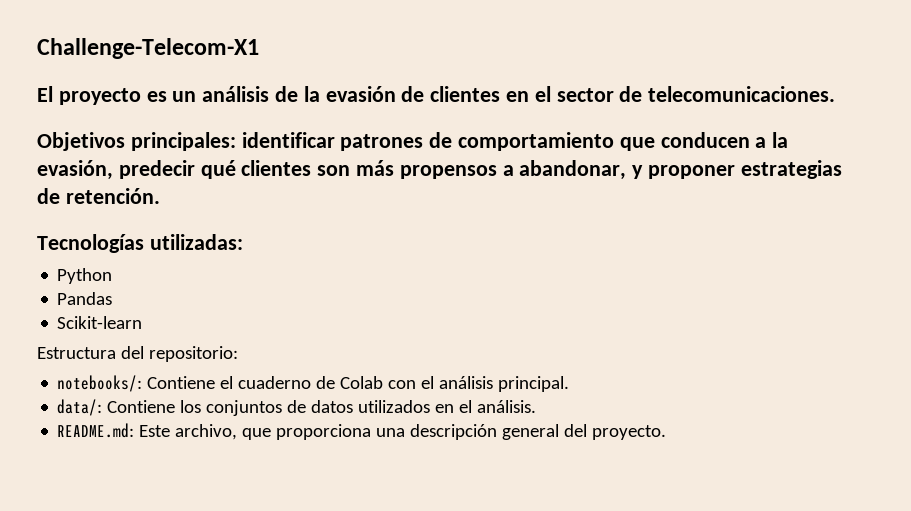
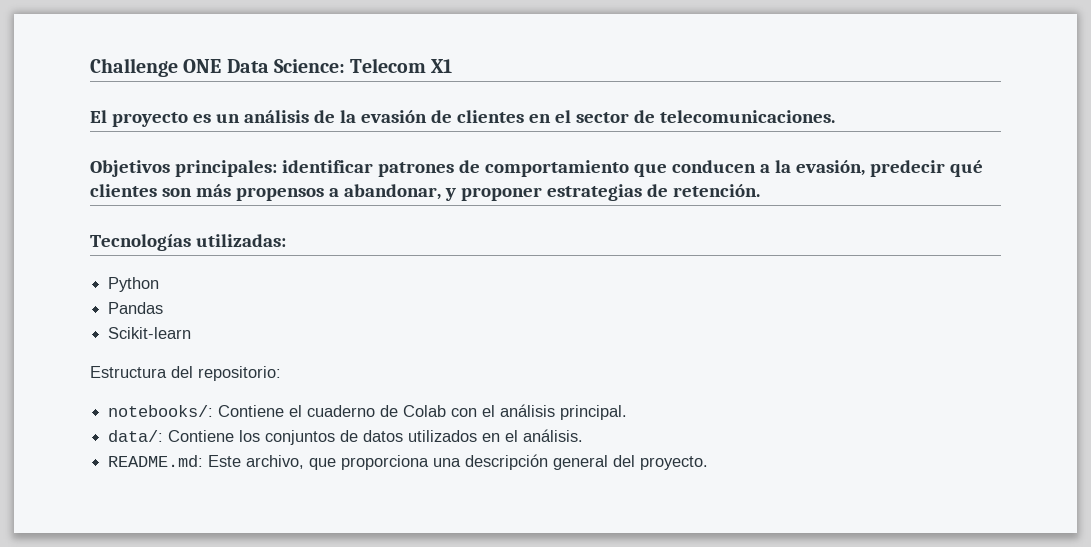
- Challenge-Telecom-X1
+ Challenge ONE Data Science: Telecom X1

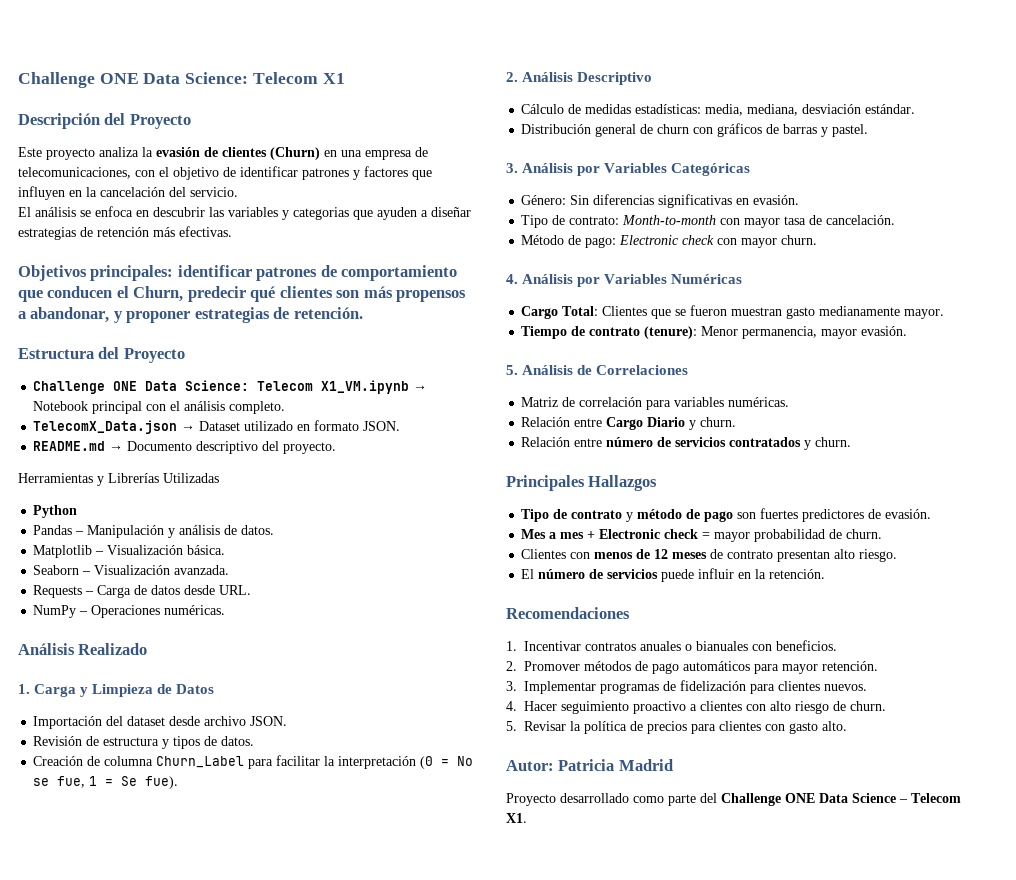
- El proyecto es un análisis de la evasión de clientes en el sector de telecomunicaciones.
+ Descripción del Proyecto
+ Este proyecto analiza la evasión de clientes (Churn) en una empresa de telecomunicaciones, con el objetivo de identificar patrones y factores que influyen en la cancelación del servicio.
+ El análisis se enfoca en descubrir las variables y categorias que ayuden a diseñar estrategias de retención más efectivas.
- Objetivos principales: identificar patrones de comportamiento que conducen a la evasión, predecir qué clientes son más propensos a abandonar, y proponer estrategias de retención.
+ Objetivos principales: identificar patrones de comportamiento que conducen el Churn, predecir qué clientes son más propensos a abandonar, y proponer estrategias de retención.
- Tecnologías utilizadas:
+ Estructura del Proyecto
+ Challenge ONE Data Science: Telecom X1_VM.ipynb → Notebook principal con el análisis completo.
+ TelecomX_Data.json → Dataset utilizado en formato JSON.
+ README.md → Documento descriptivo del proyecto.
+ Herramientas y Librerías Utilizadas
  Python
- Pandas
- Scikit-learn
- Estructura del repositorio:
- notebooks/: Contiene el cuaderno de Colab con el análisis principal.
- data/: Contiene los conjuntos de datos utilizados en el análisis.
- README.md: Este archivo, que proporciona una descripción general del proyecto.
+ Pandas – Manipulación y análisis de datos.
+ Matplotlib – Visualización básica.
+ Seaborn – Visualización avanzada.
+ Requests – Carga de datos desde URL.
+ NumPy – Operaciones numéricas.
+ Análisis Realizado
+ 1. Carga y Limpieza de Datos
+ Importación del dataset desde archivo JSON.
+ Revisión de estructura y tipos de datos.
+ Creación de columna Churn_Label para facilitar la interpretación (0 = No se fue, 1 = Se fue).
+ 2. Análisis Descriptivo
+ Cálculo de medidas estadísticas: media, mediana, desviación estándar.
+ Distribución general de churn con gráficos de barras y pastel.
+ 3. Análisis por Variables Categóricas
+ Género: Sin diferencias significativas en evasión.
+ Tipo de contrato: Month-to-month con mayor tasa de cancelación.
+ Método de pago: Electronic check con mayor churn.
+ 4. Análisis por Variables Numéricas
+ Cargo Total: Clientes que se fueron muestran gasto medianamente mayor.
+ Tiempo de contrato (tenure): Menor permanencia, mayor evasión.
+ 5. Análisis de Correlaciones
+ Matriz de correlación para variables numéricas.
+ Relación entre Cargo Diario y churn.
+ Relación entre número de servicios contratados y churn.
+ Principales Hallazgos
+ Tipo de contrato y método de pago son fuertes predictores de evasión.
+ Mes a mes + Electronic check = mayor probabilidad de churn.
+ Clientes con menos de 12 meses de contrato presentan alto riesgo.
+ El número de servicios puede influir en la retención.
+ Recomendaciones
+ 1. Incentivar contratos anuales o bianuales con beneficios.
+ 2. Promover métodos de pago automáticos para mayor retención.
+ 3. Implementar programas de fidelización para clientes nuevos.
+ 4. Hacer seguimiento proactivo a clientes con alto riesgo de churn.
+ 5. Revisar la política de precios para clientes con gasto alto.
+ Autor: Patricia Madrid
+ Proyecto desarrollado como parte del Challenge ONE Data Science – Telecom X1.

